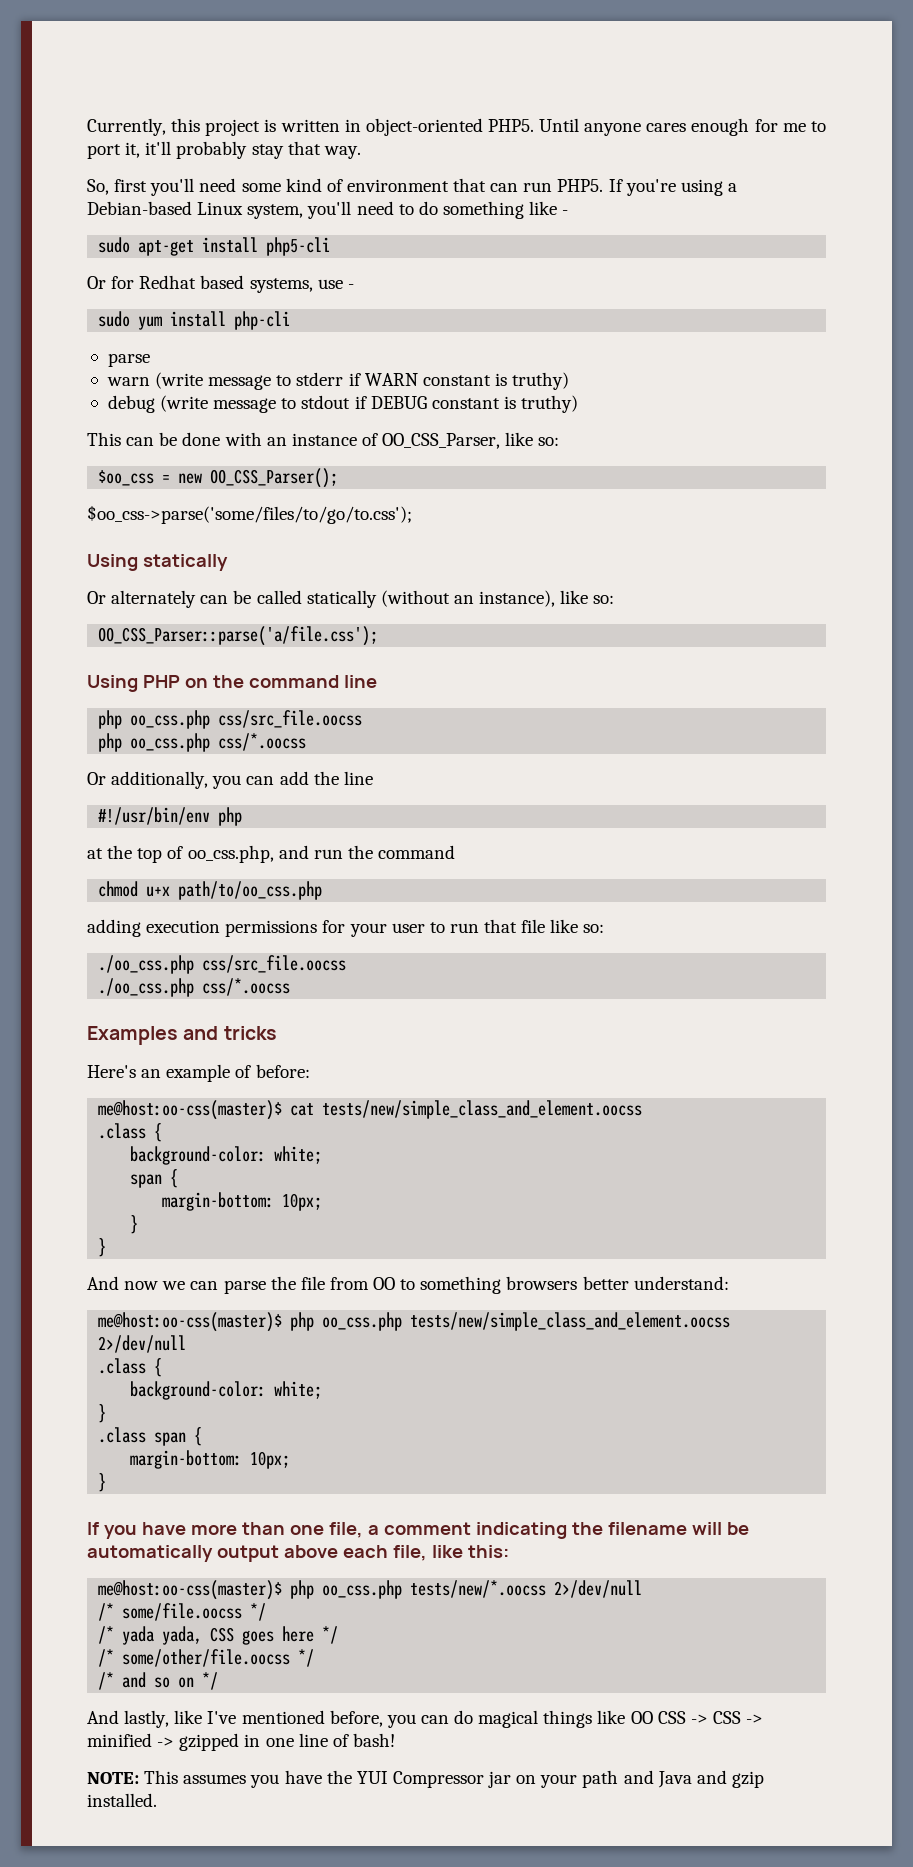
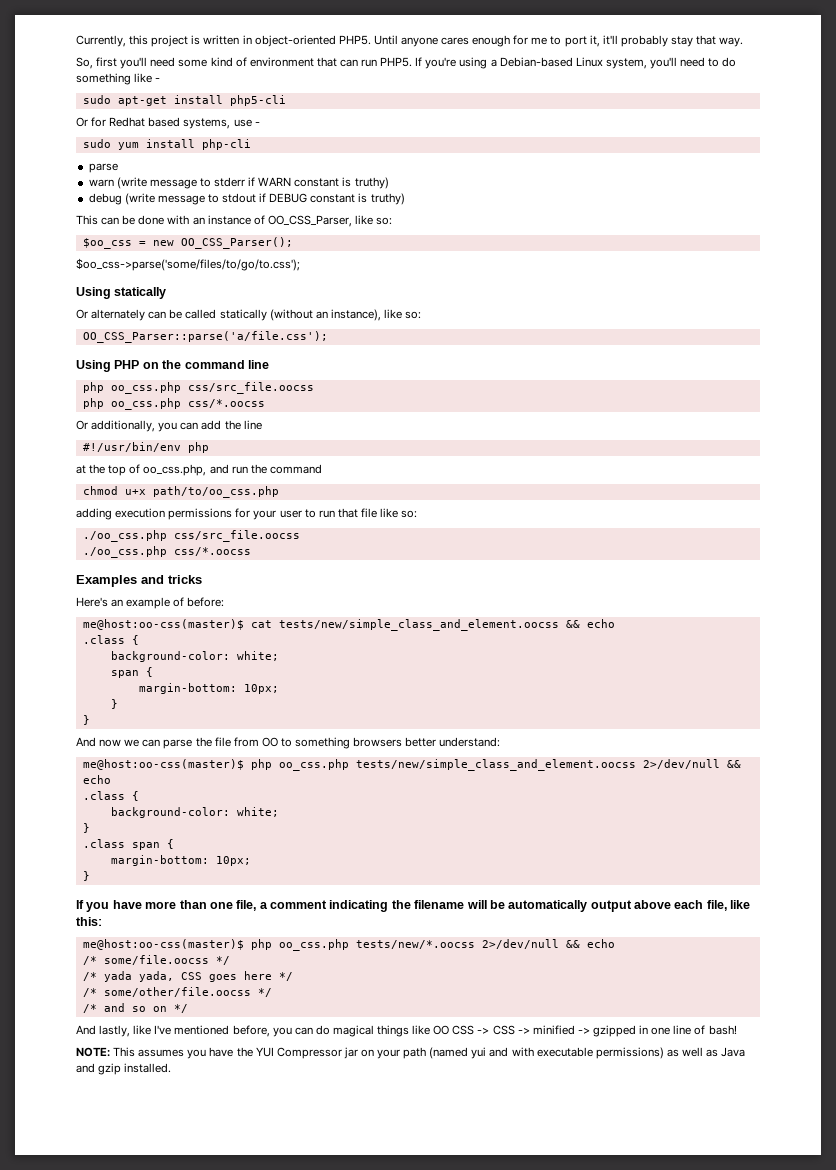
- me@host:oo-css(master)$ cat tests/new/simple_class_and_element.oocss
+ me@host:oo-css(master)$ cat tests/new/simple_class_and_element.oocss && echo
- me@host:oo-css(master)$ php oo_css.php tests/new/simple_class_and_element.oocss 2>/dev/null
+ me@host:oo-css(master)$ php oo_css.php tests/new/simple_class_and_element.oocss 2>/dev/null && echo
- me@host:oo-css(master)$ php oo_css.php tests/new/*.oocss 2>/dev/null
+ me@host:oo-css(master)$ php oo_css.php tests/new/*.oocss 2>/dev/null && echo
- NOTE: This assumes you have the YUI Compressor jar on your path and Java and gzip installed.
+ NOTE: This assumes you have the YUI Compressor jar on your path (named yui and with executable permissions) as well as Java and gzip installed.

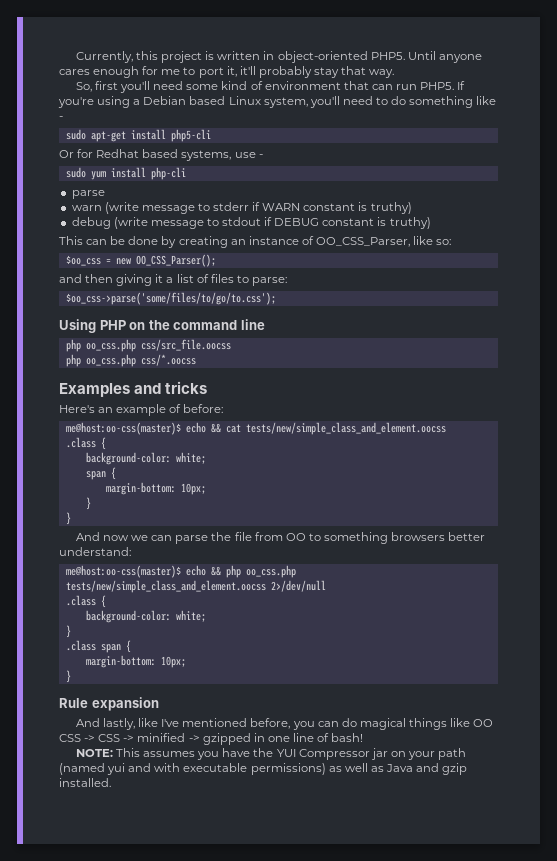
- If you're using a Debian-based Linux system, you'll need to do something like -
+ If you're using a Debian based Linux system, you'll need to do something like -
- This can be done with an instance of OO_CSS_Parser, like so:
+ This can be done by creating an instance of OO_CSS_Parser, like so:
+ and then giving it a list of files to parse:
  $oo_css->parse('some/files/to/go/to.css');
- Using statically
- Or alternately can be called statically (without an instance), like so:
- OO_CSS_Parser::parse('a/file.css');
- Or additionally, you can add the line
- #!/usr/bin/env php
- at the top of oo_css.php, and run the command
- chmod u+x path/to/oo_css.php
- adding execution permissions for your user to run that file like so:
- ./oo_css.php css/src_file.oocss
- ./oo_css.php css/*.oocss
- me@host:oo-css(master)$ cat tests/new/simple_class_and_element.oocss && echo
+ me@host:oo-css(master)$ echo && cat tests/new/simple_class_and_element.oocss
- me@host:oo-css(master)$ php oo_css.php tests/new/simple_class_and_element.oocss 2>/dev/null && echo
+ me@host:oo-css(master)$ echo && php oo_css.php tests/new/simple_class_and_element.oocss 2>/dev/null
- If you have more than one file, a comment indicating the filename will be automatically output above each file, like this:
- me@host:oo-css(master)$ php oo_css.php tests/new/*.oocss 2>/dev/null && echo
- /* some/file.oocss */
- /* yada yada, CSS goes here */
- /* some/other/file.oocss */
- /* and so on */
+ Rule expansion

